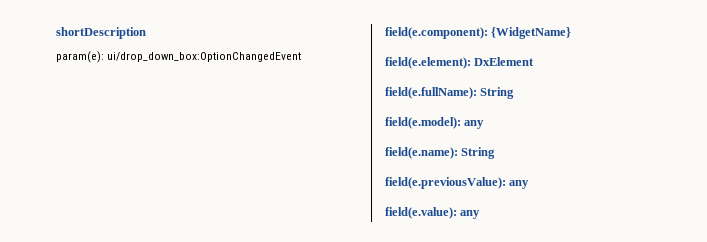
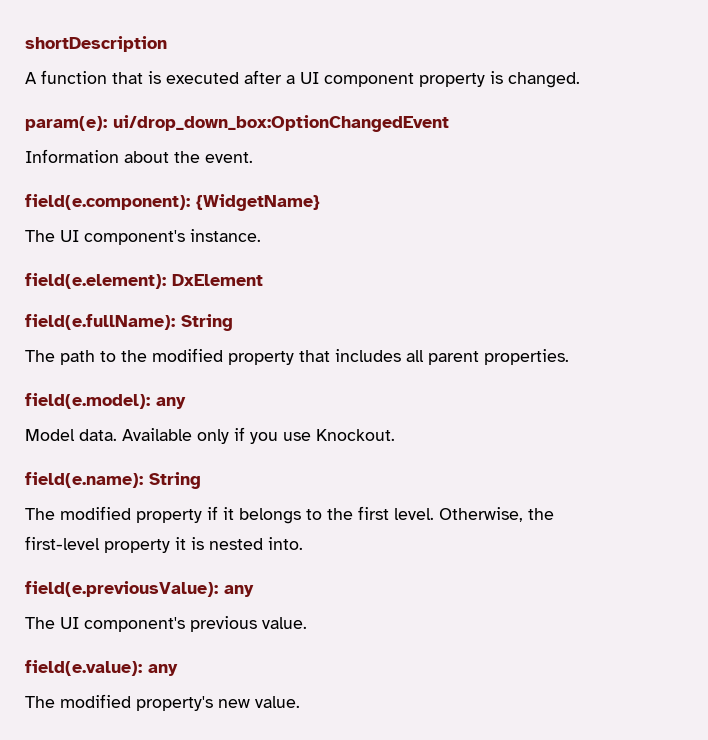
+ A function that is executed after a UI component property is changed.
  param(e): ui/drop_down_box:OptionChangedEvent
+ Information about the event.
  field(e.component): {WidgetName}
+ The UI component's instance.
  field(e.element): DxElement
  field(e.fullName): String
+ The path to the modified property that includes all parent properties.
  field(e.model): any
+ Model data. Available only if you use Knockout.
  field(e.name): String
+ The modified property if it belongs to the first level. Otherwise, the first-level property it is nested into.
  field(e.previousValue): any
+ The UI component's previous value.
  field(e.value): any
+ The modified property's new value.

